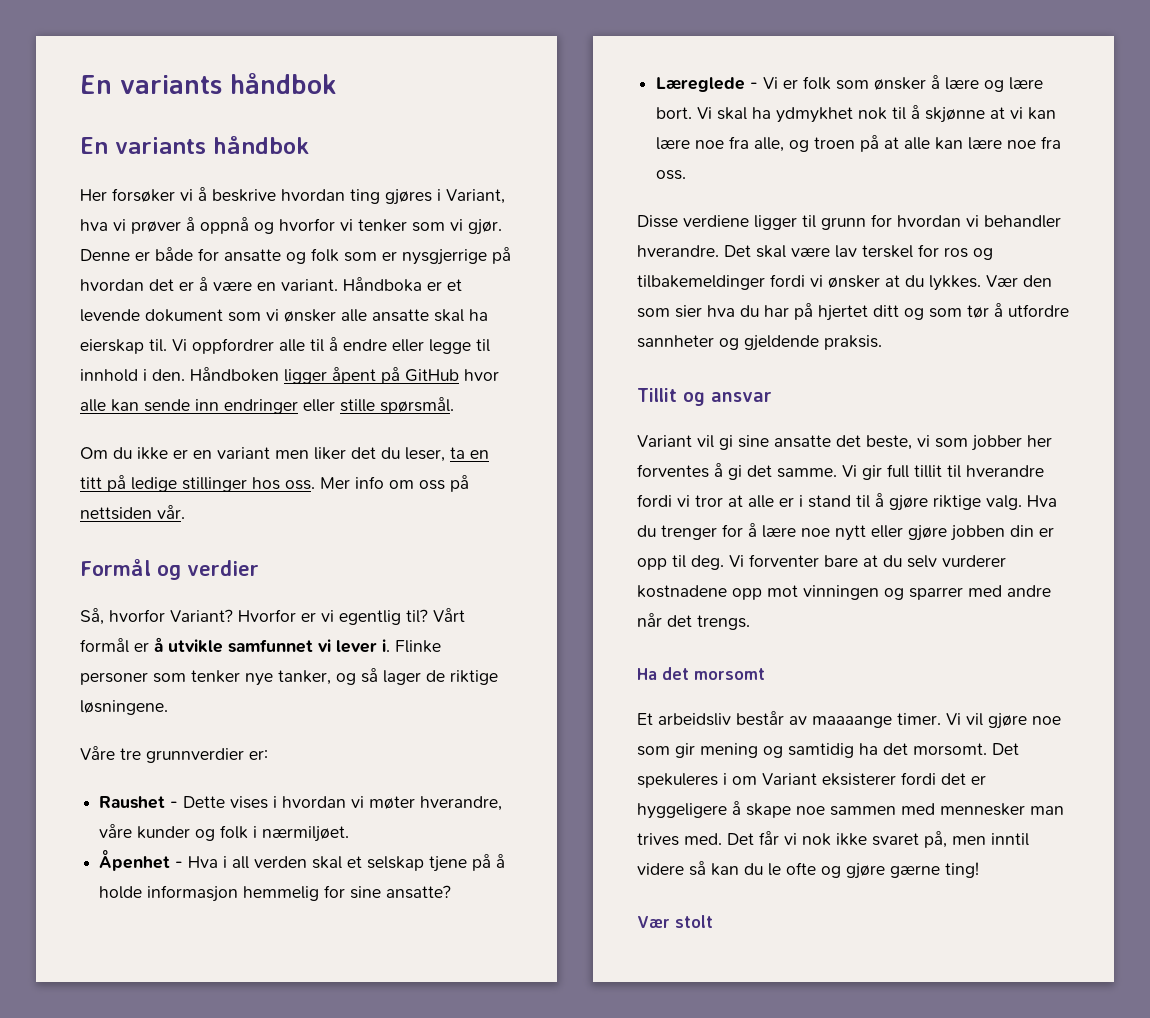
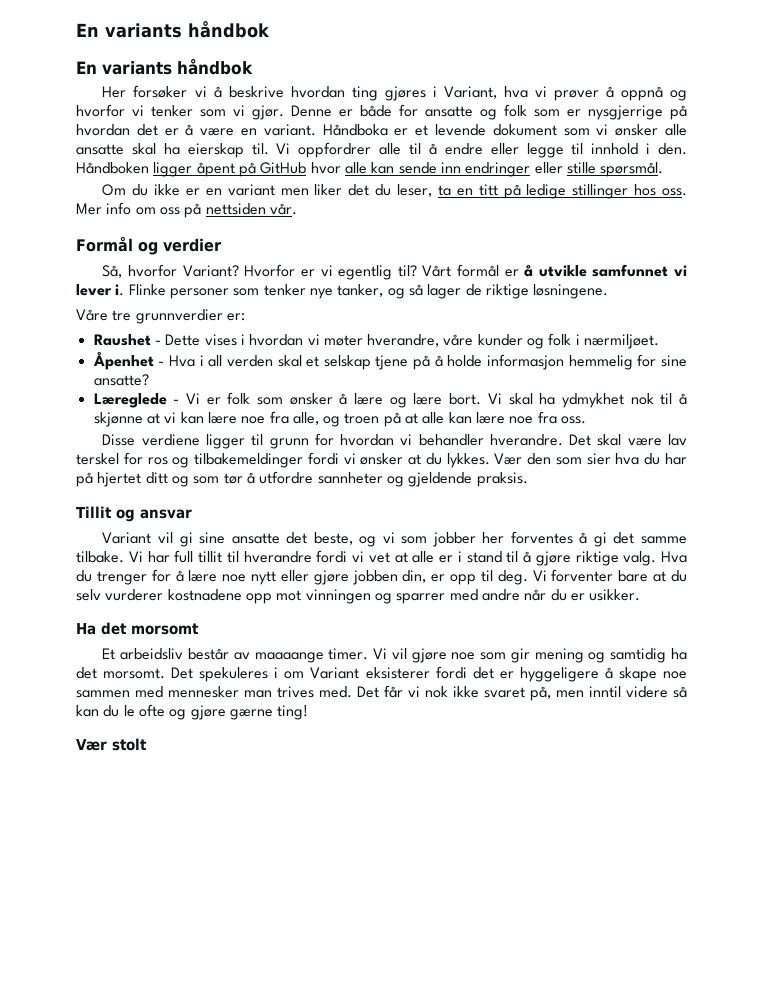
- Variant vil gi sine ansatte det beste, vi som jobber her forventes å gi det samme. Vi gir full tillit til hverandre fordi vi tror at alle er i stand til å gjøre riktige valg.
+ Variant vil gi sine ansatte det beste, og vi som jobber her forventes å gi det samme tilbake. Vi har full tillit til hverandre fordi vi vet at alle er i stand til å gjøre riktige valg.
- Hva du trenger for å lære noe nytt eller gjøre jobben din er opp til deg.
+ Hva du trenger for å lære noe nytt eller gjøre jobben din, er opp til deg.
- Vi forventer bare at du selv vurderer kostnadene opp mot vinningen og sparrer med andre når det trengs.
+ Vi forventer bare at du selv vurderer kostnadene opp mot vinningen og sparrer med andre når du er usikker.

